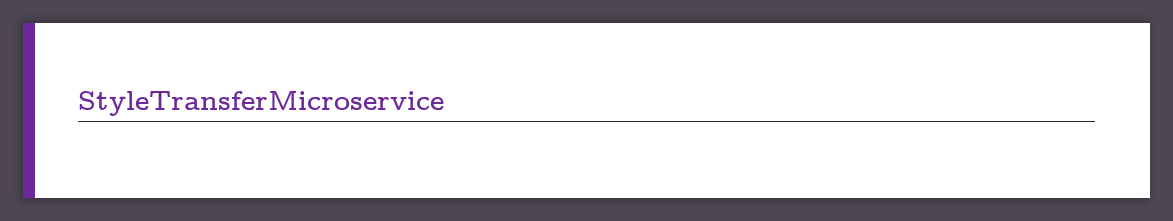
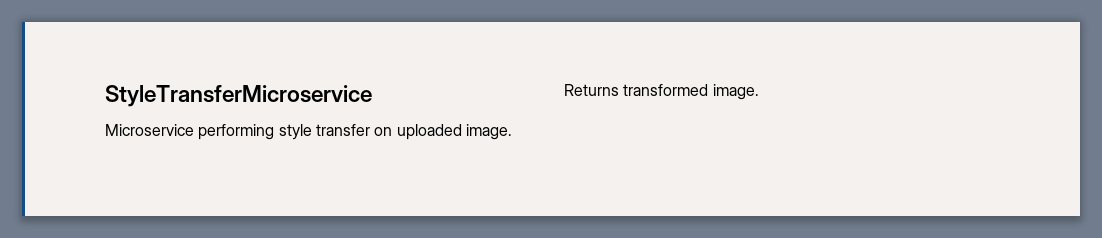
+ Microservice performing style transfer on uploaded image. Returns transformed image.

